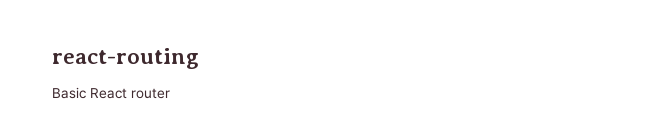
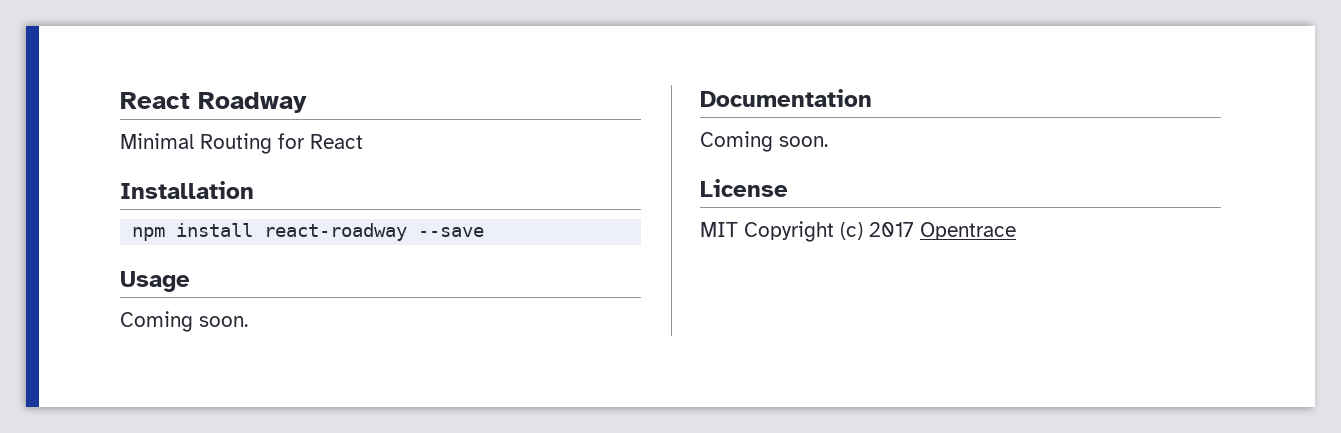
- react-routing
- Basic React router
+ React Roadway
+ Minimal Routing for React
+ Installation
+ npm install react-roadway --save
+ Usage
+ Coming soon.
+ Documentation
+ Coming soon.
+ License
+ MIT Copyright (c) 2017 Opentrace

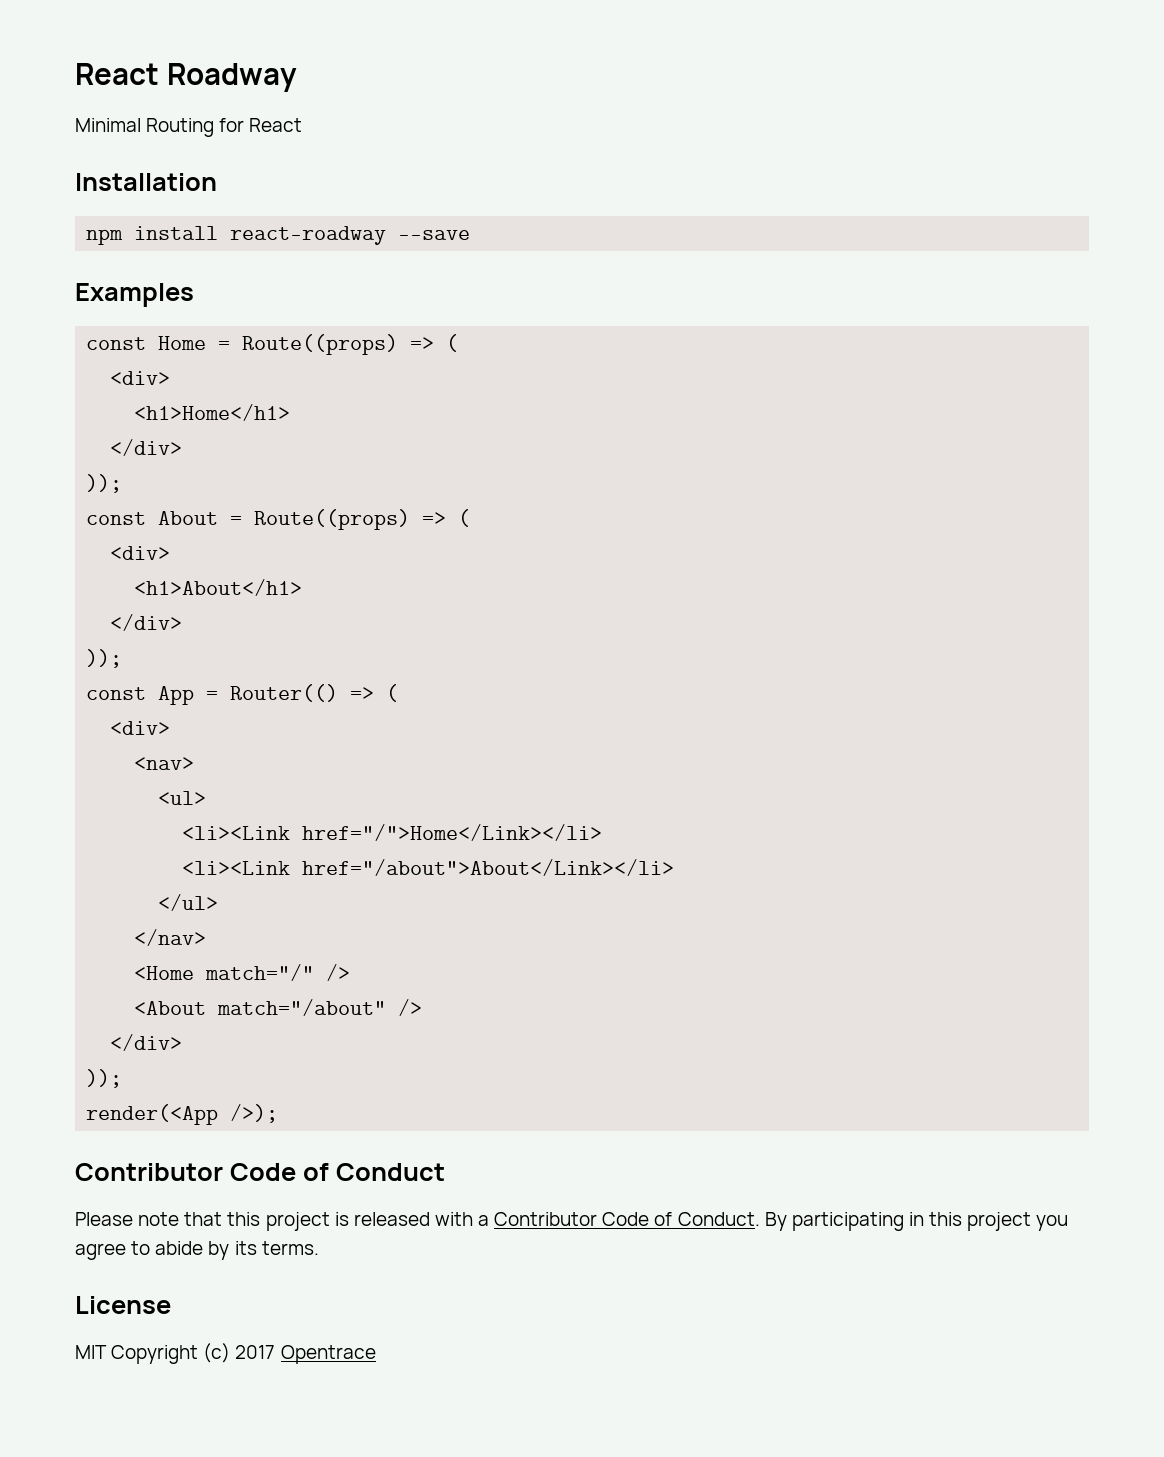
- Usage
- Coming soon.
- Documentation
- Coming soon.
+ Examples
+ const Home = Route((props) => (
+ <div>
+ <h1>Home</h1>
+ </div>
+ ));
+ const About = Route((props) => (
+ <div>
+ <h1>About</h1>
+ </div>
+ ));
+ const App = Router(() => (
+ <div>
+ <nav>
+ <ul>
+ <li><Link href="/">Home</Link></li>
+ <li><Link href="/about">About</Link></li>
+ </ul>
+ </nav>
+ <Home match="/" />
+ <About match="/about" />
+ </div>
+ ));
+ render(<App />);
+ Contributor Code of Conduct
+ Please note that this project is released with a Contributor Code of Conduct. By participating in this project you agree to abide by its terms.

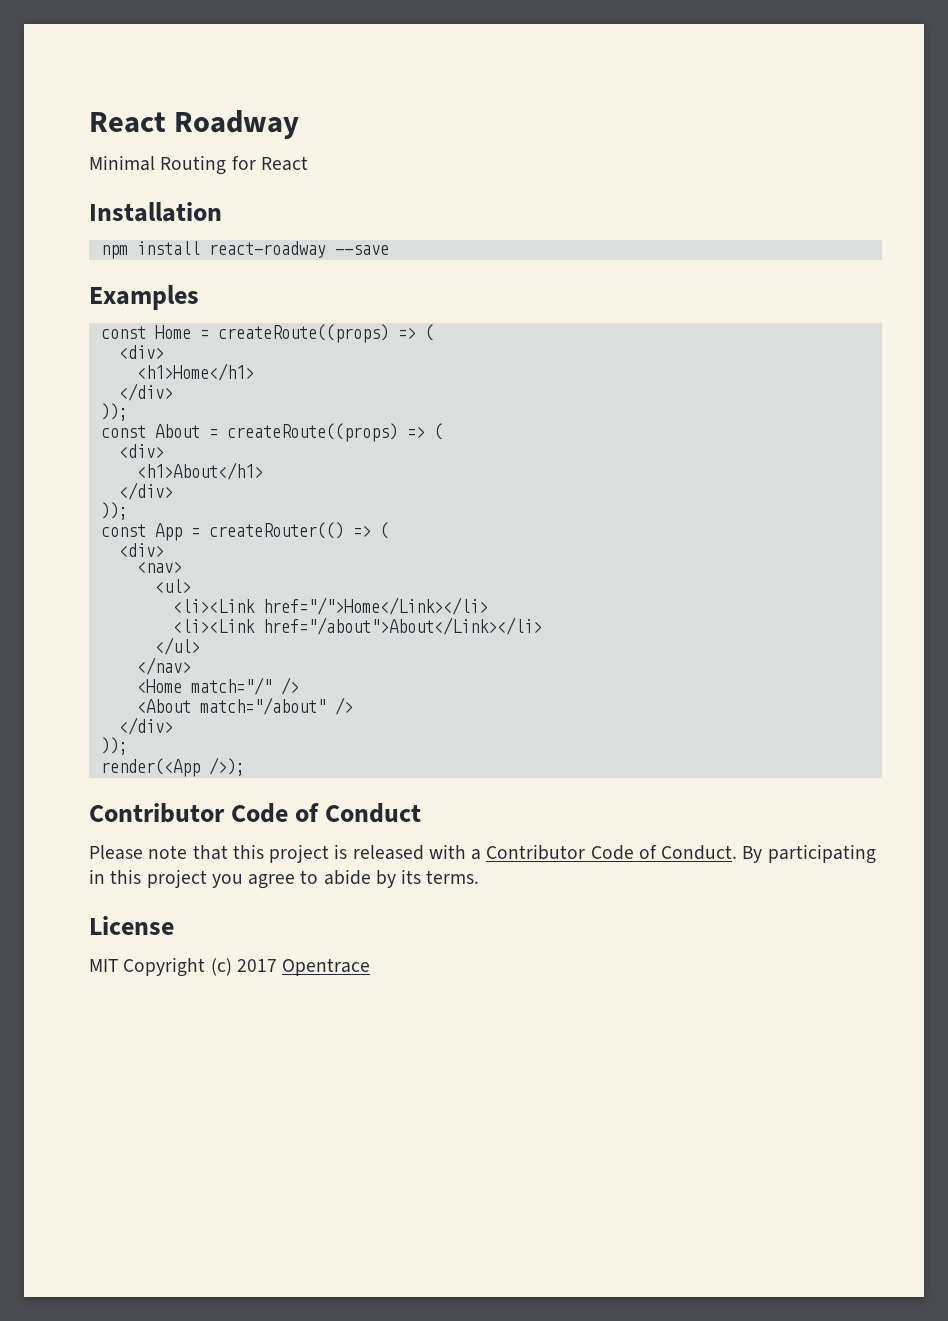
- const Home = Route((props) => (
+ const Home = createRoute((props) => (
- const About = Route((props) => (
+ const About = createRoute((props) => (
- const App = Router(() => (
+ const App = createRouter(() => (

